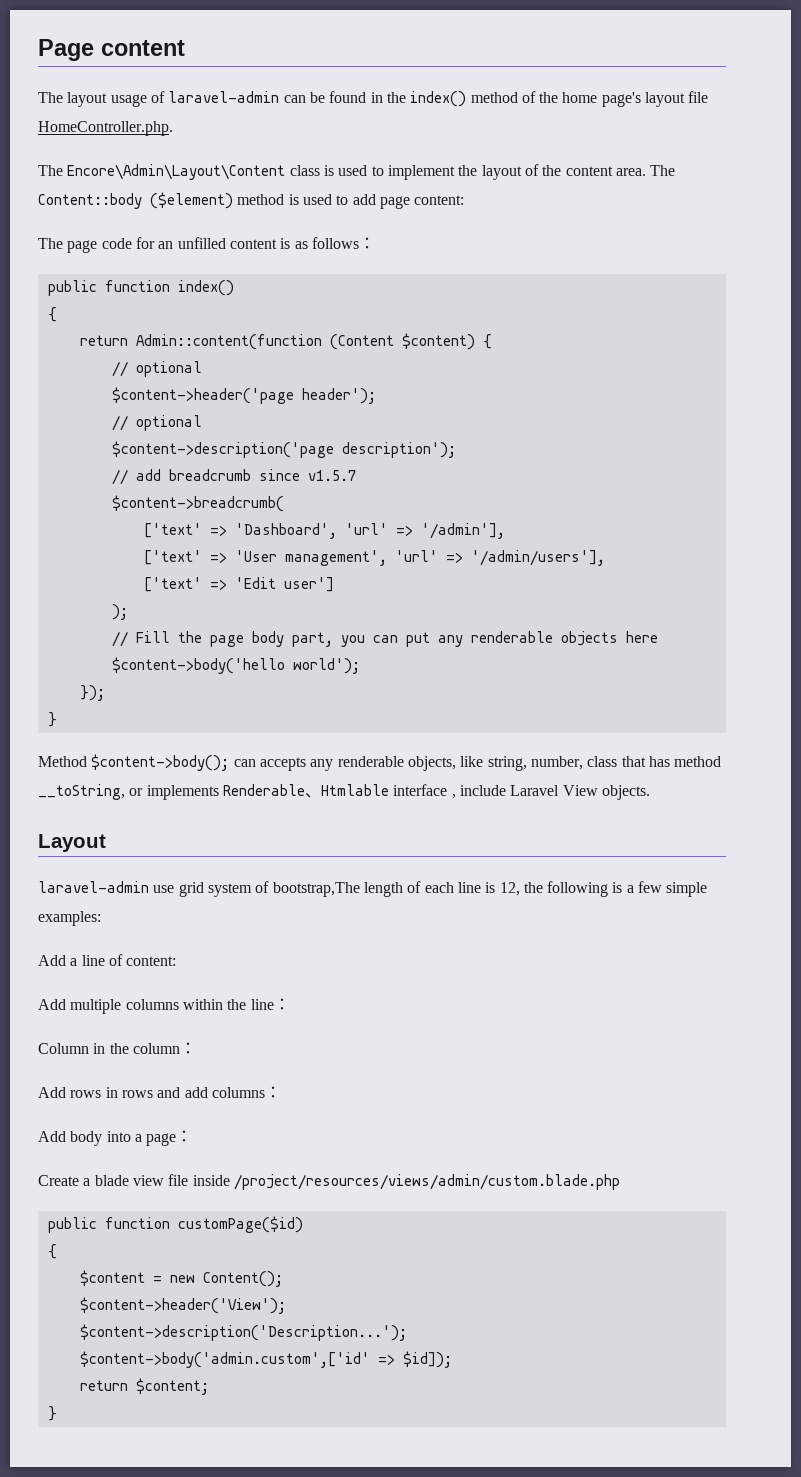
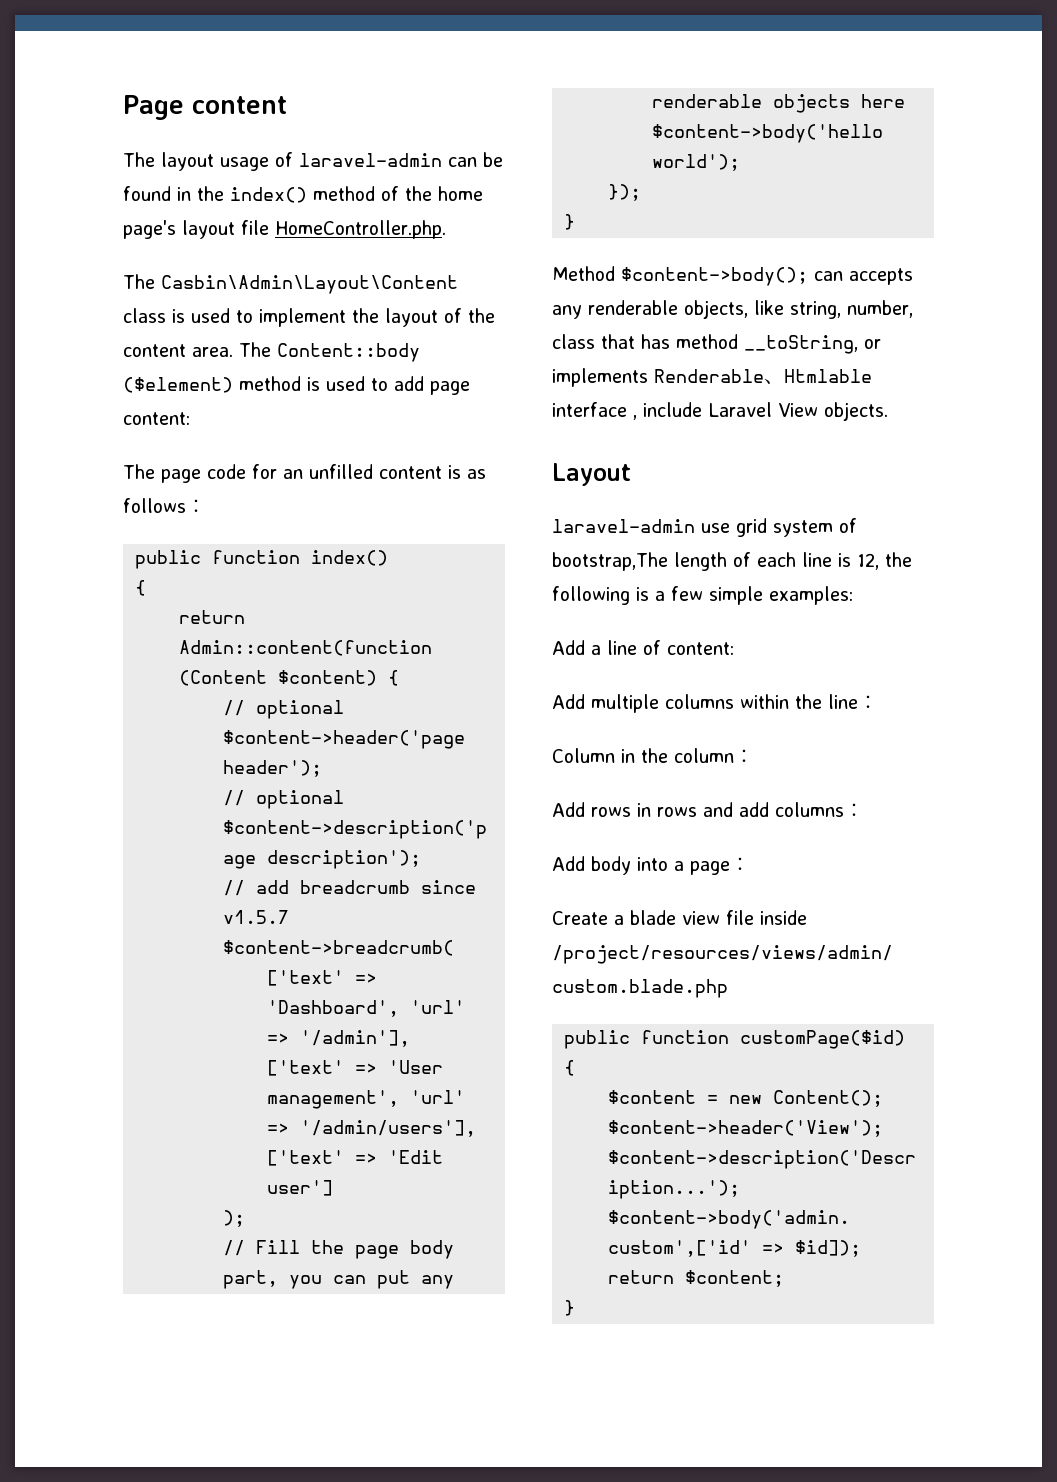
- The Encore\Admin\Layout\Content class is used to implement the layout of the content area.
+ The Casbin\Admin\Layout\Content class is used to implement the layout of the content area.

